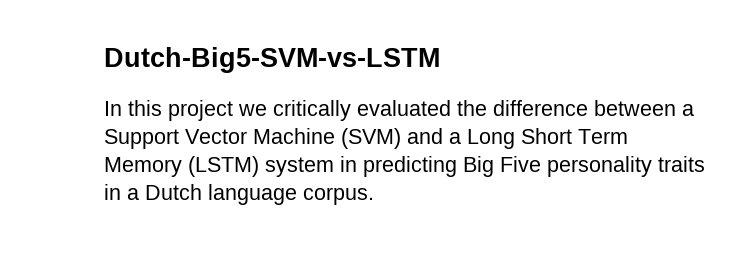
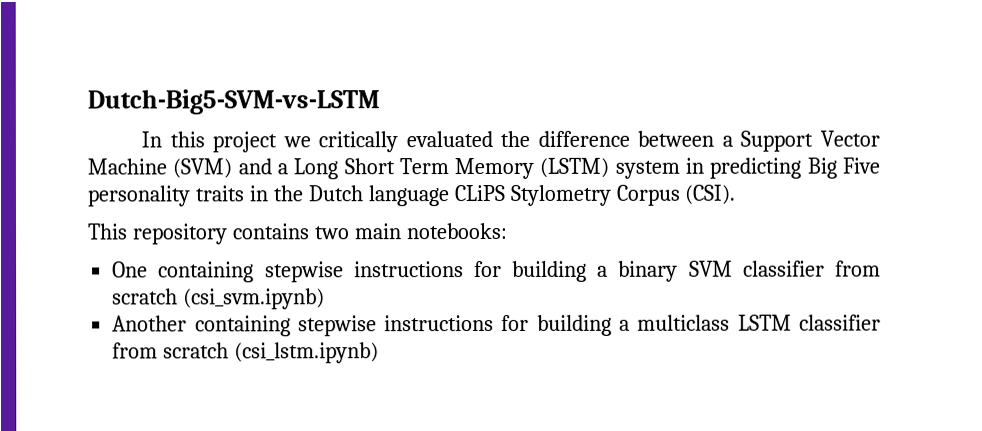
- In this project we critically evaluated the difference between a Support Vector Machine (SVM) and a Long Short Term Memory (LSTM) system in predicting Big Five personality traits in a Dutch language corpus.
+ In this project we critically evaluated the difference between a Support Vector Machine (SVM) and a Long Short Term Memory (LSTM) system in predicting Big Five personality traits in the Dutch language CLiPS Stylometry Corpus (CSI).
+ This repository contains two main notebooks:
+ One containing stepwise instructions for building a binary SVM classifier from scratch (csi_svm.ipynb)
+ Another containing stepwise instructions for building a multiclass LSTM classifier from scratch (csi_lstm.ipynb)

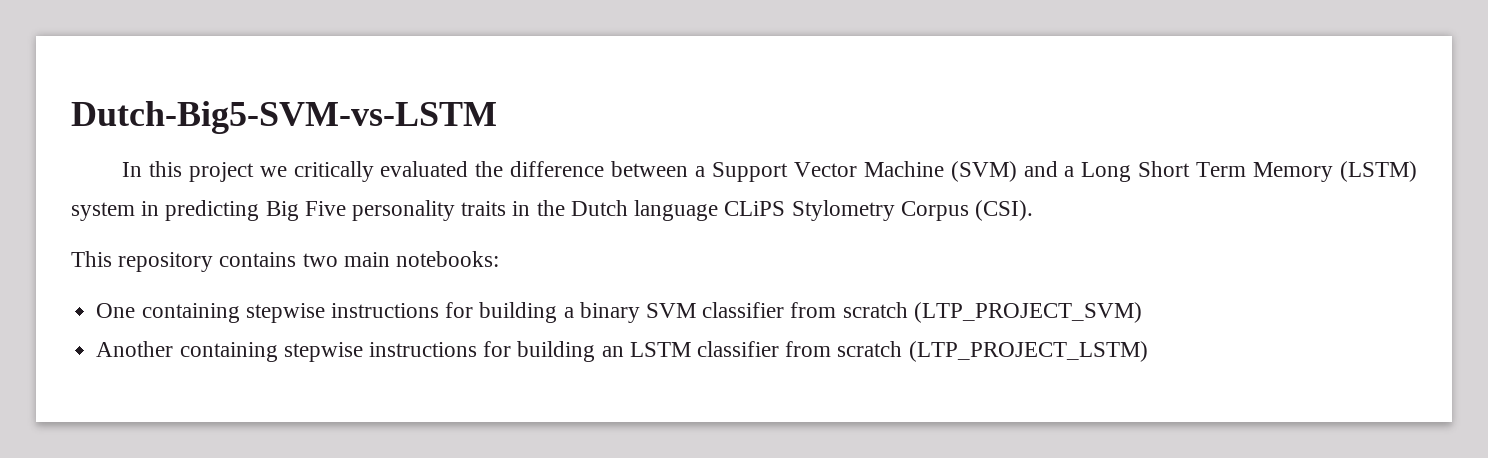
- One containing stepwise instructions for building a binary SVM classifier from scratch (csi_svm.ipynb)
+ One containing stepwise instructions for building a binary SVM classifier from scratch (LTP_PROJECT_SVM)
- Another containing stepwise instructions for building a multiclass LSTM classifier from scratch (csi_lstm.ipynb)
+ Another containing stepwise instructions for building an LSTM classifier from scratch (LTP_PROJECT_LSTM)

